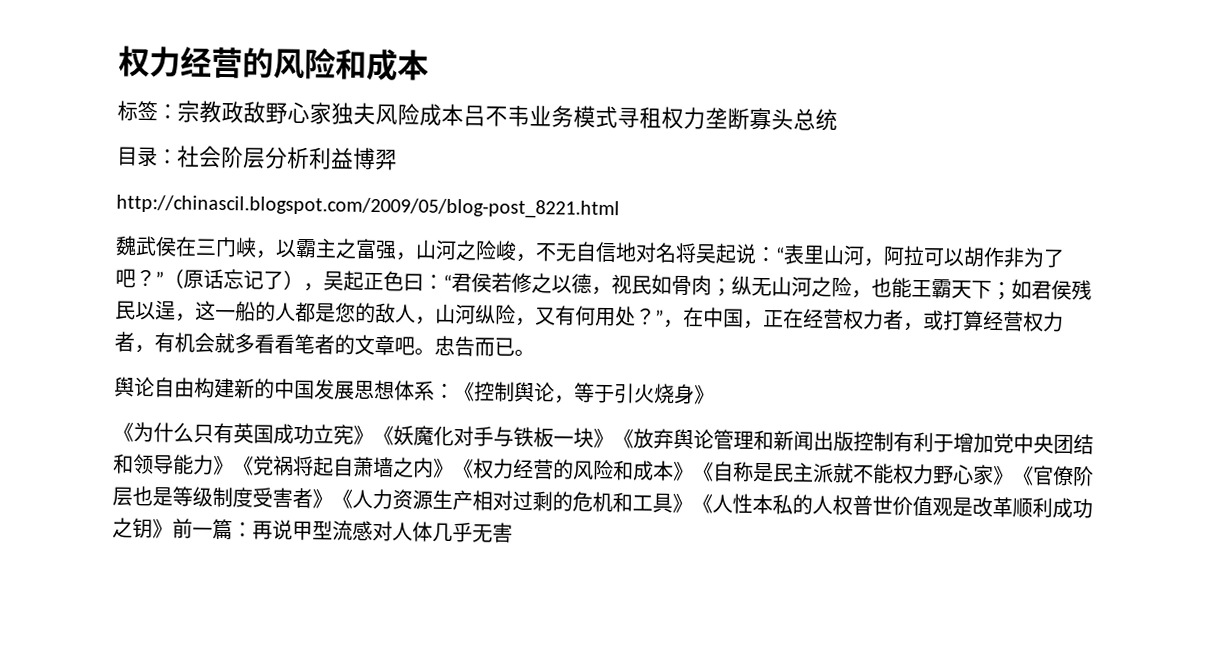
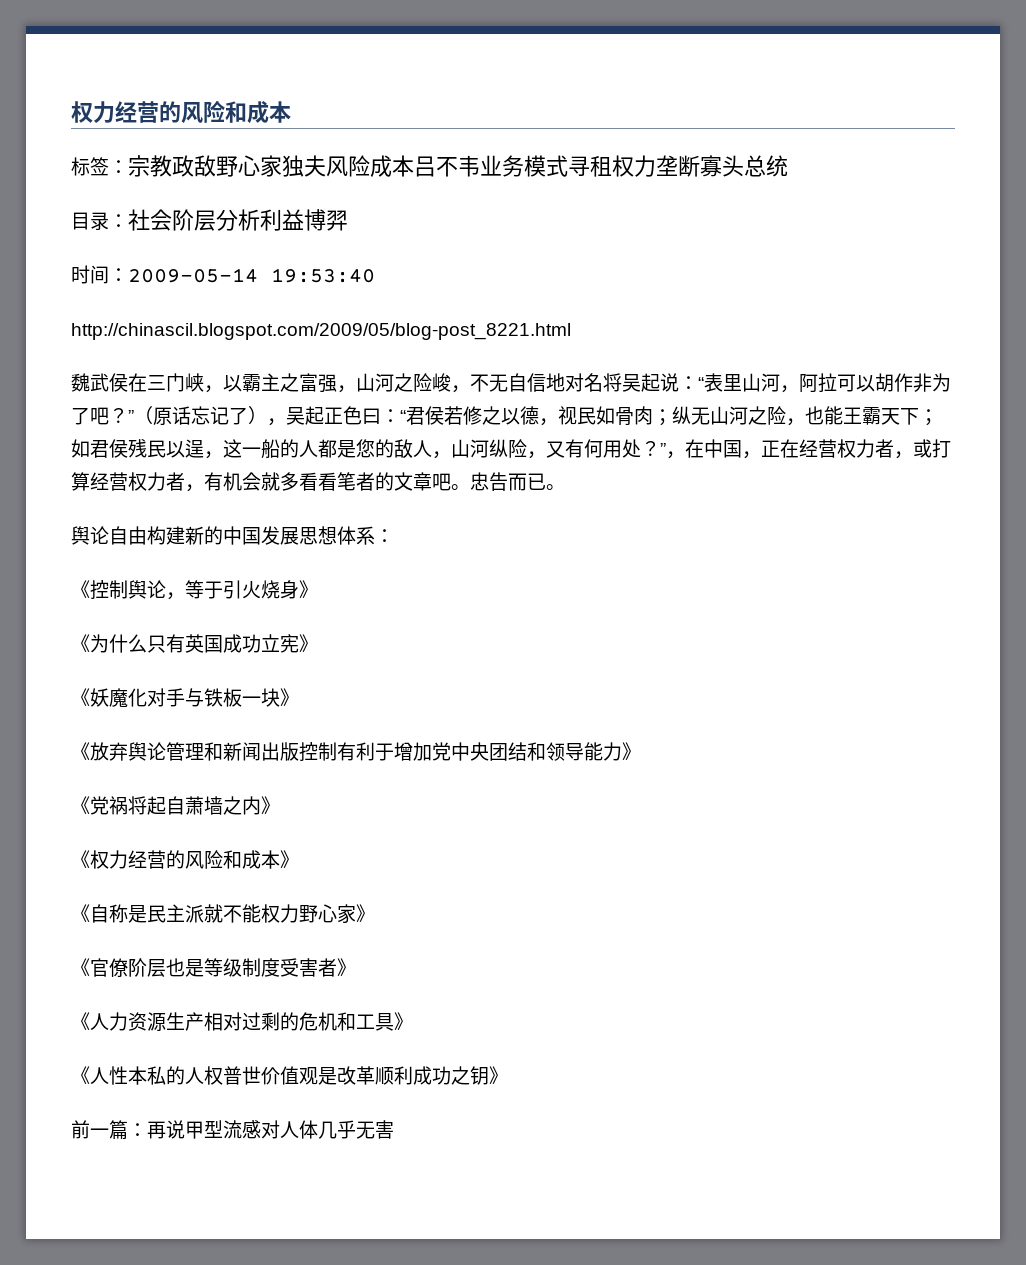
+ 时间：2009-05-14 19:53:40
- 舆论自由构建新的中国发展思想体系：《控制舆论，等于引火烧身》
+ 舆论自由构建新的中国发展思想体系：
+ 《控制舆论，等于引火烧身》
- 《为什么只有英国成功立宪》《妖魔化对手与铁板一块》《放弃舆论管理和新闻出版控制有利于增加党中央团结和领导能力》《党祸将起自萧墙之内》《权力经营的风险和成本》《自称是民主派就不能权力野心家》《官僚阶层也是等级制度受害者》《人力资源生产相对过剩的危机和工具》《人性本私的人权普世价值观是改革顺利成功之钥》前一篇：
+ 《为什么只有英国成功立宪》
+ 《妖魔化对手与铁板一块》
+ 《放弃舆论管理和新闻出版控制有利于增加党中央团结和领导能力》
+ 《党祸将起自萧墙之内》
+ 《权力经营的风险和成本》
+ 《自称是民主派就不能权力野心家》
+ 《官僚阶层也是等级制度受害者》
+ 《人力资源生产相对过剩的危机和工具》
+ 《人性本私的人权普世价值观是改革顺利成功之钥》
+ 前一篇：

